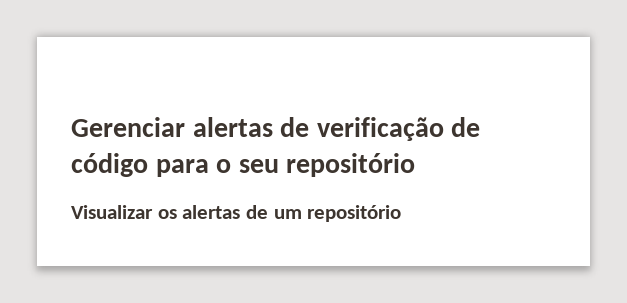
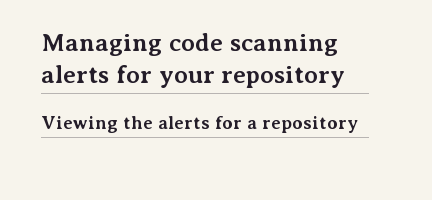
- Gerenciar alertas de verificação de código para o seu repositório
- Visualizar os alertas de um repositório
+ Managing code scanning alerts for your repository
+ Viewing the alerts for a repository

